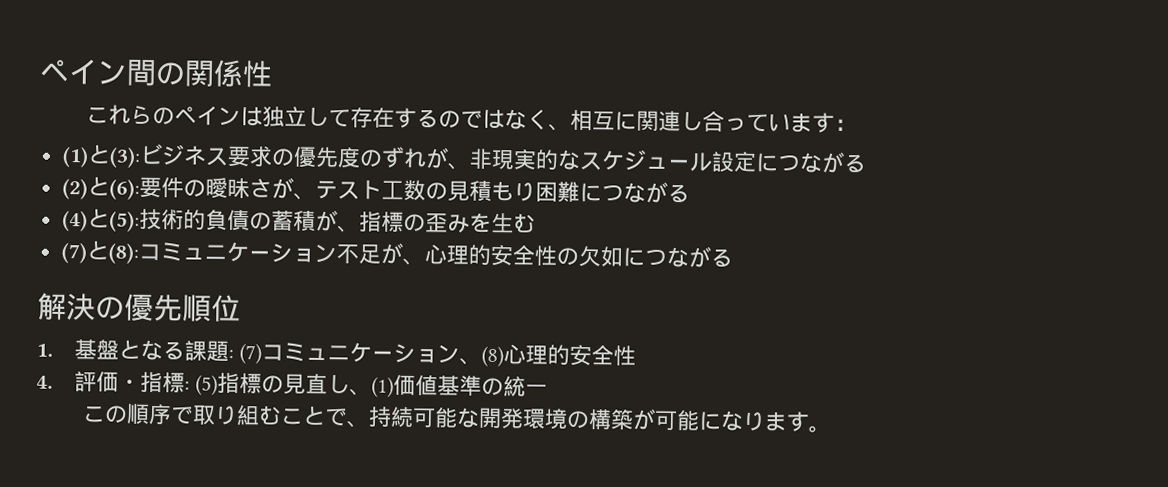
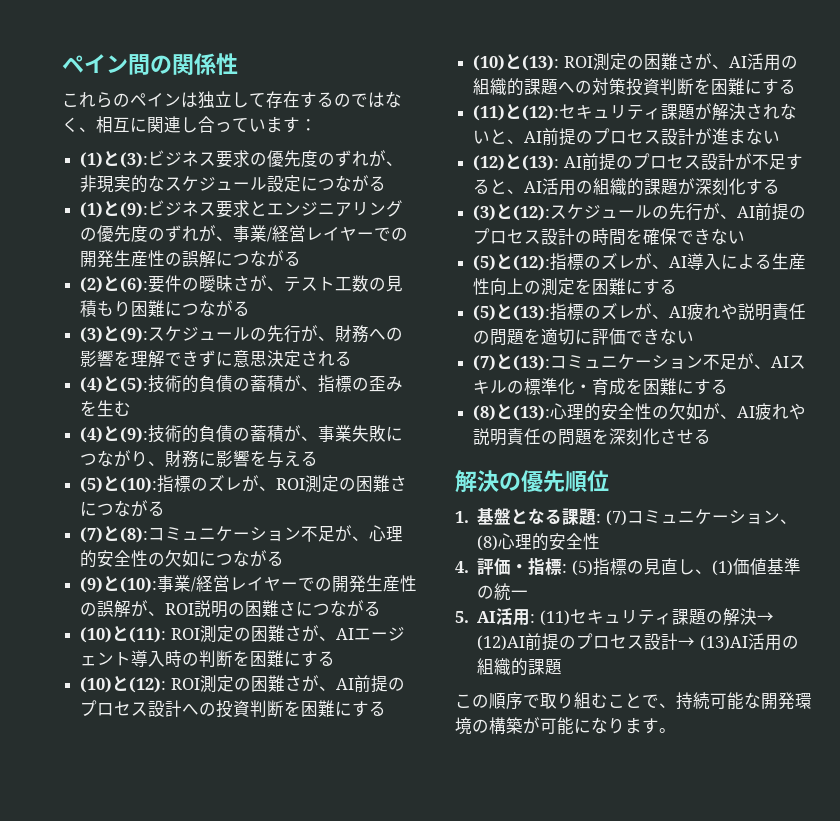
+ (1)と(9):ビジネス要求とエンジニアリングの優先度のずれが、事業/経営レイヤーでの開発生産性の誤解につながる
+ (3)と(9):スケジュールの先行が、財務への影響を理解できずに意思決定される
+ (4)と(9):技術的負債の蓄積が、事業失敗につながり、財務に影響を与える
+ (5)と(10):指標のズレが、ROI測定の困難さにつながる
+ (9)と(10):事業/経営レイヤーでの開発生産性の誤解が、ROI説明の困難さにつながる
+ (10)と(11): ROI測定の困難さが、AIエージェント導入時の判断を困難にする
+ (10)と(12): ROI測定の困難さが、AI前提のプロセス設計への投資判断を困難にする
+ (10)と(13): ROI測定の困難さが、AI活用の組織的課題への対策投資判断を困難にする
+ (11)と(12):セキュリティ課題が解決されないと、AI前提のプロセス設計が進まない
+ (12)と(13): AI前提のプロセス設計が不足すると、AI活用の組織的課題が深刻化する
+ (3)と(12):スケジュールの先行が、AI前提のプロセス設計の時間を確保できない
+ (5)と(12):指標のズレが、AI導入による生産性向上の測定を困難にする
+ (5)と(13):指標のズレが、AI疲れや説明責任の問題を適切に評価できない
+ (7)と(13):コミュニケーション不足が、AIスキルの標準化・育成を困難にする
+ (8)と(13):心理的安全性の欠如が、AI疲れや説明責任の問題を深刻化させる
+ 5. AI活用: (11)セキュリティ課題の解決→ (12)AI前提のプロセス設計→ (13)AI活用の組織的課題

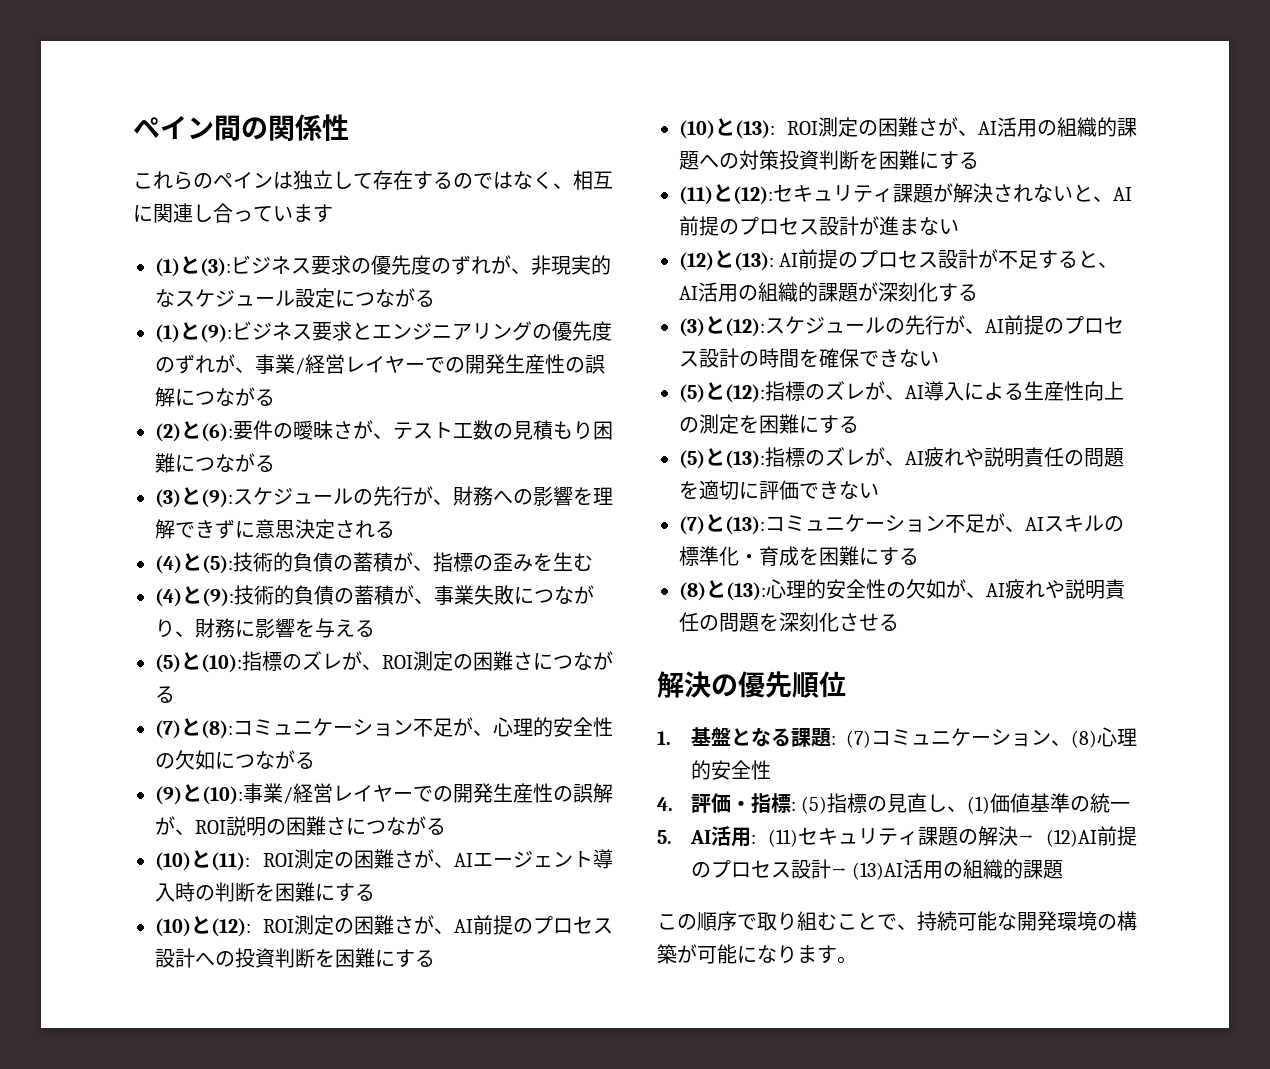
- これらのペインは独立して存在するのではなく、相互に関連し合っています：
+ これらのペインは独立して存在するのではなく、相互に関連し合っています

